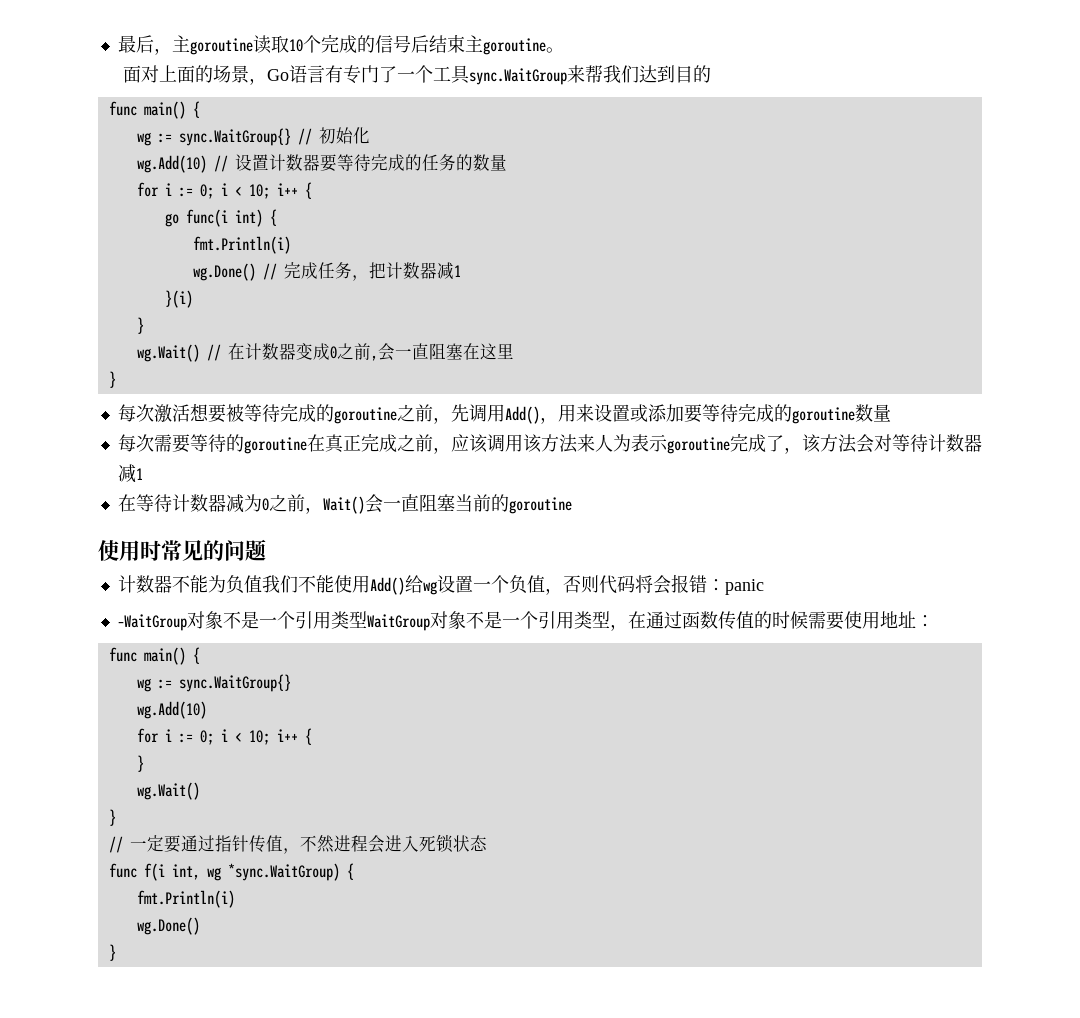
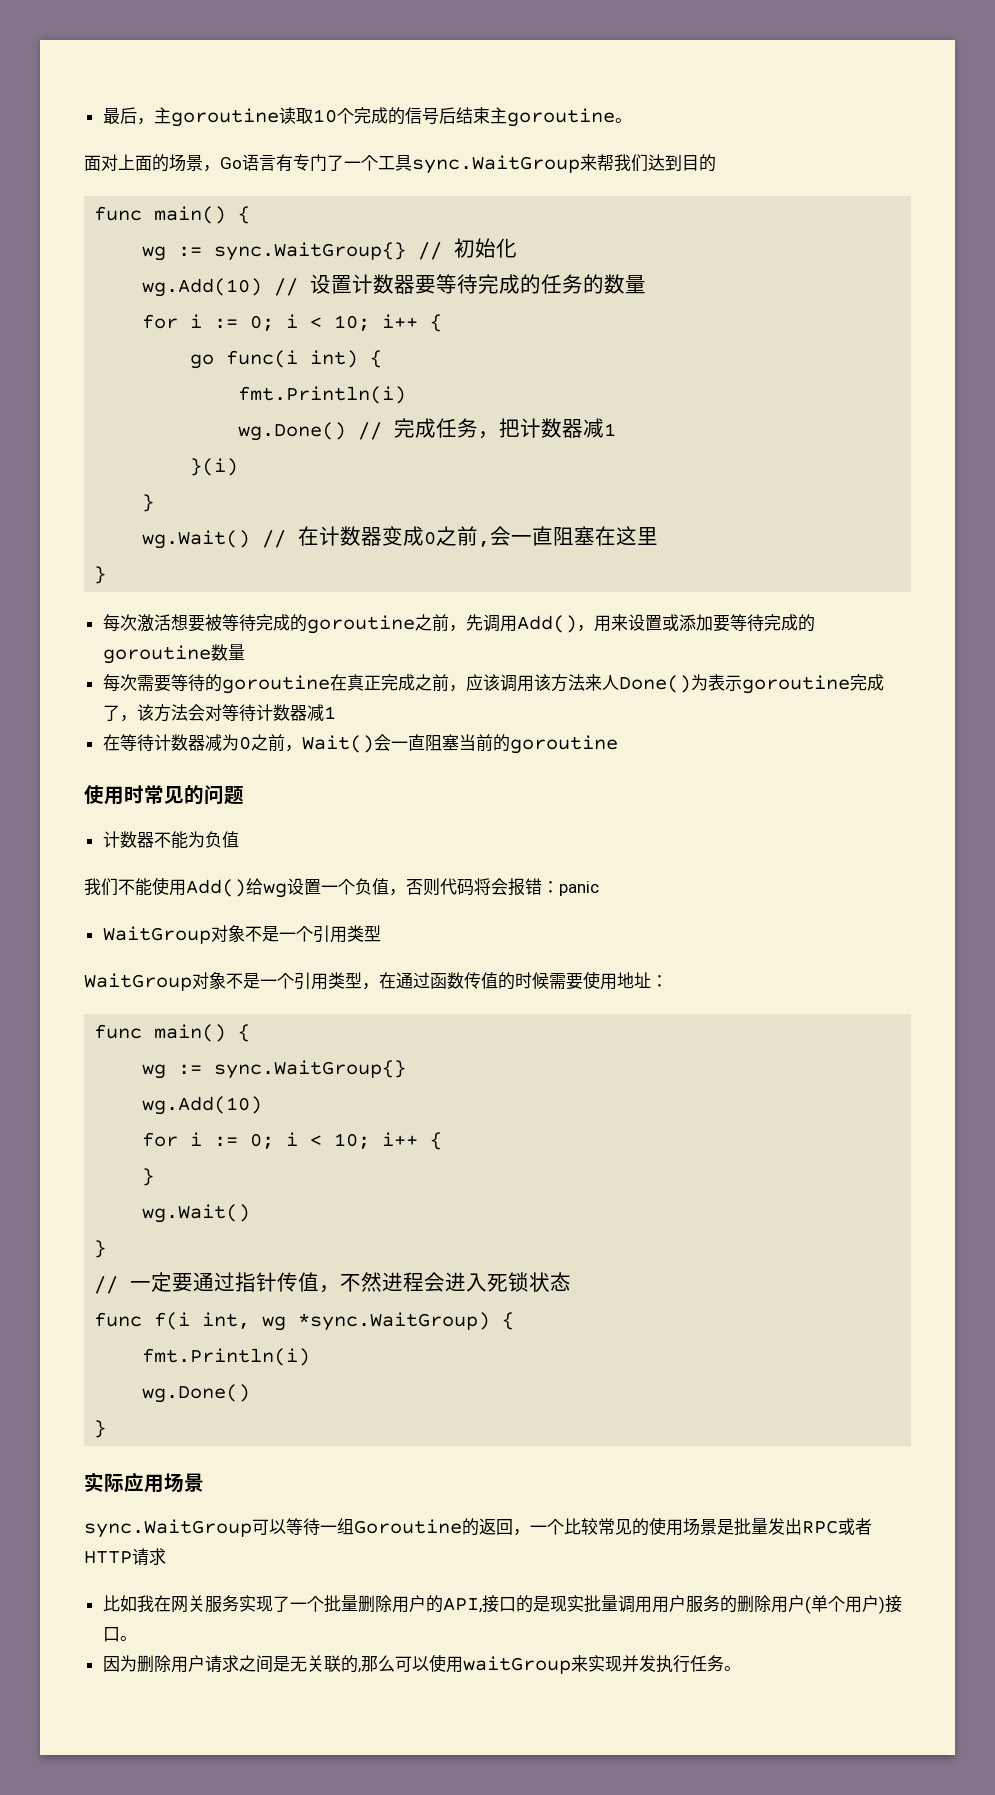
- 每次需要等待的goroutine在真正完成之前，应该调用该方法来人为表示goroutine完成了，该方法会对等待计数器减1
+ 每次需要等待的goroutine在真正完成之前，应该调用该方法来人Done()为表示goroutine完成了，该方法会对等待计数器减1
- 计数器不能为负值我们不能使用Add()给wg设置一个负值，否则代码将会报错：panic
- -WaitGroup对象不是一个引用类型WaitGroup对象不是一个引用类型，在通过函数传值的时候需要使用地址：
+ 计数器不能为负值
+ 我们不能使用Add()给wg设置一个负值，否则代码将会报错：panic
+ WaitGroup对象不是一个引用类型
+ WaitGroup对象不是一个引用类型，在通过函数传值的时候需要使用地址：
+ 实际应用场景
+ sync.WaitGroup可以等待一组Goroutine的返回，一个比较常见的使用场景是批量发出RPC或者HTTP请求
+ 比如我在网关服务实现了一个批量删除用户的API,接口的是现实批量调用用户服务的删除用户(单个用户)接口。
+ 因为删除用户请求之间是无关联的,那么可以使用waitGroup来实现并发执行任务。

